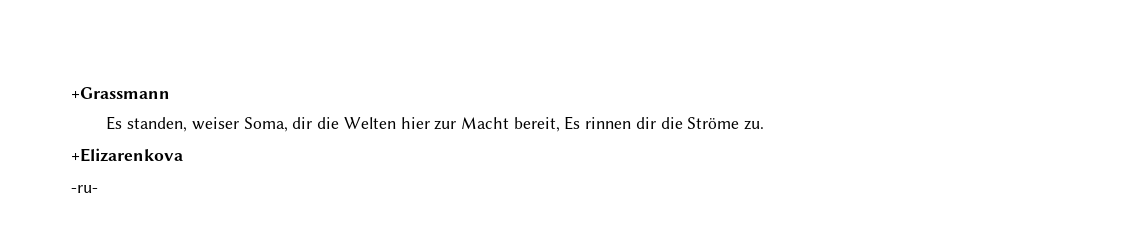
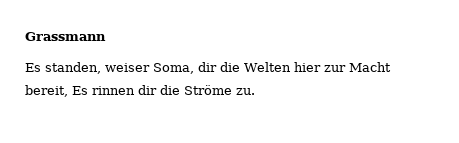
- +Grassmann
+ Grassmann
- +Elizarenkova
- -ru-

